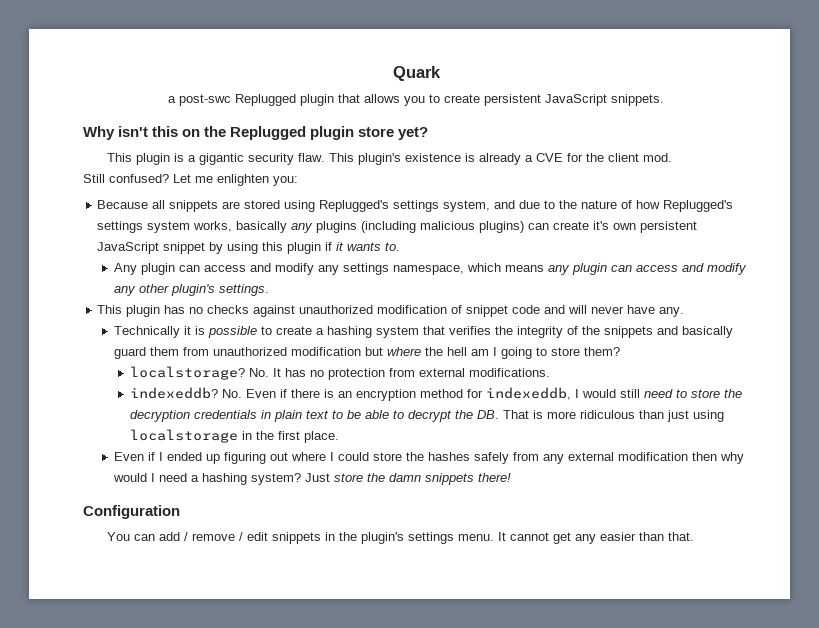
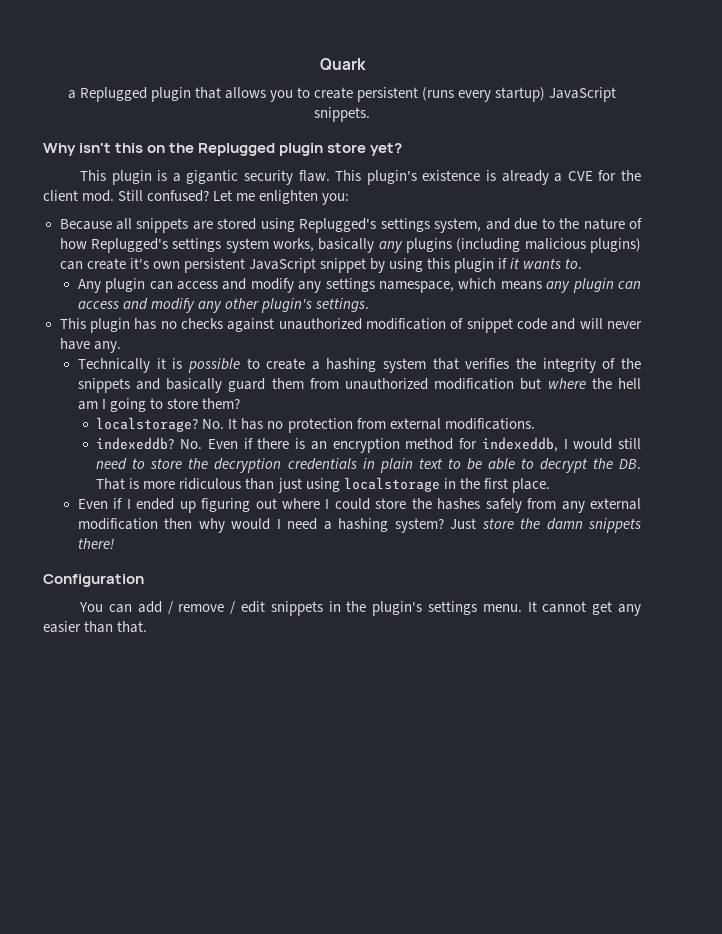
- a post-swc Replugged plugin that allows you to create persistent JavaScript snippets.
+ a Replugged plugin that allows you to create persistent (runs every startup) JavaScript snippets.
- This plugin's existence is already a CVE for the client mod.
- Still confused?
+ This plugin's existence is already a CVE for the client mod. Still confused?

